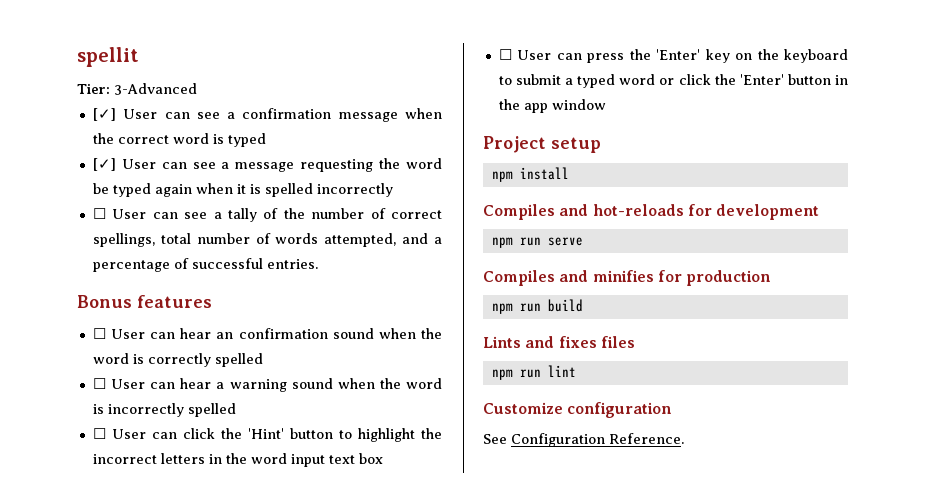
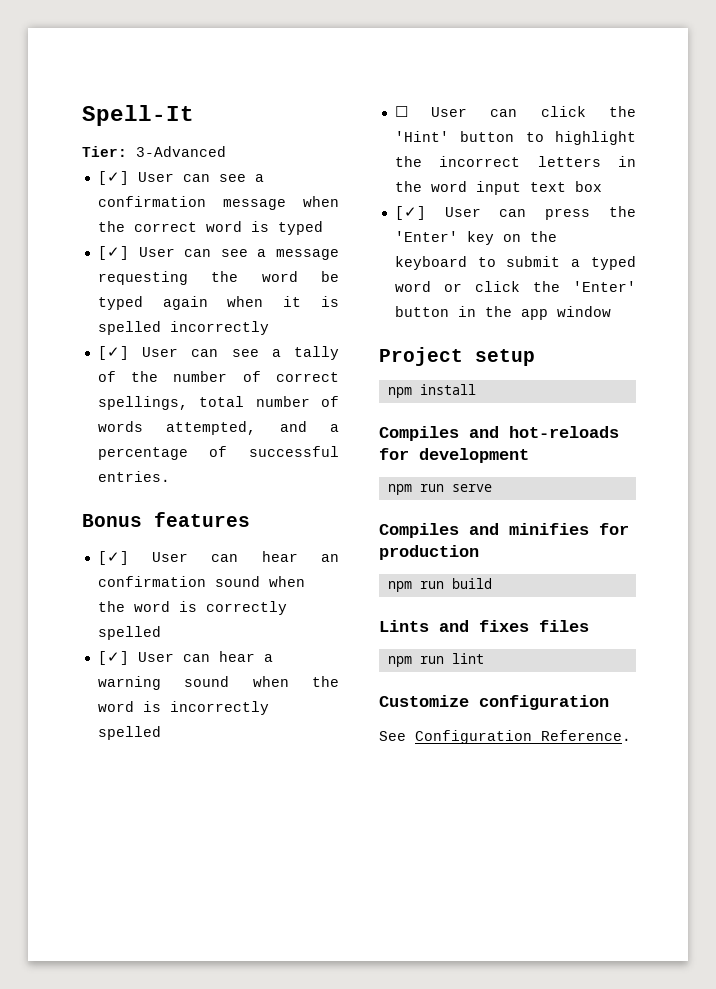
- spellit
+ Spell-It
- ☐ User can see a tally of the number of correct spellings, total number of words attempted, and a percentage of successful entries.
+ [✓] User can see a tally of the number of correct spellings, total number of words attempted, and a percentage of successful entries.
- ☐ User can hear an confirmation sound when the word is correctly spelled
+ [✓] User can hear an confirmation sound when the word is correctly spelled
- ☐ User can hear a warning sound when the word is incorrectly spelled
+ [✓] User can hear a warning sound when the word is incorrectly spelled
- ☐ User can press the 'Enter' key on the keyboard to submit a typed word or click the 'Enter' button in the app window
+ [✓] User can press the 'Enter' key on the keyboard to submit a typed word or click the 'Enter' button in the app window

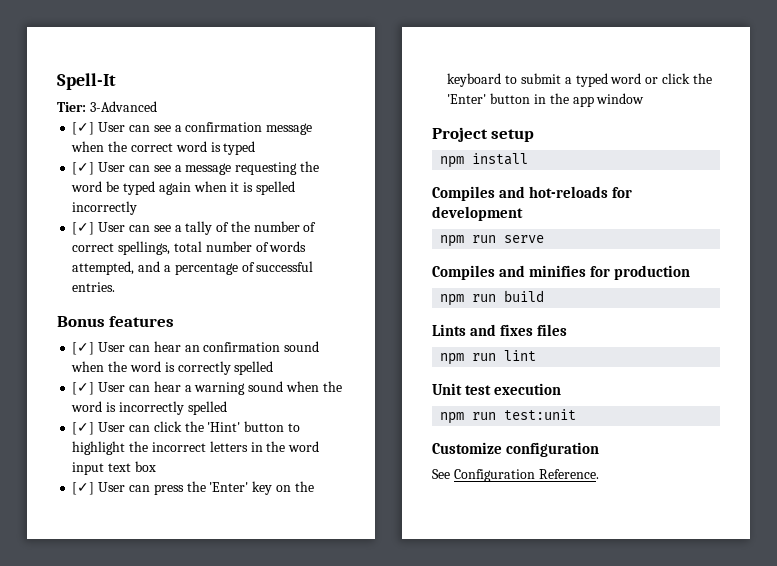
- ☐ User can click the 'Hint' button to highlight the incorrect letters in the word input text box
+ [✓] User can click the 'Hint' button to highlight the incorrect letters in the word input text box
+ Unit test execution
+ npm run test:unit

